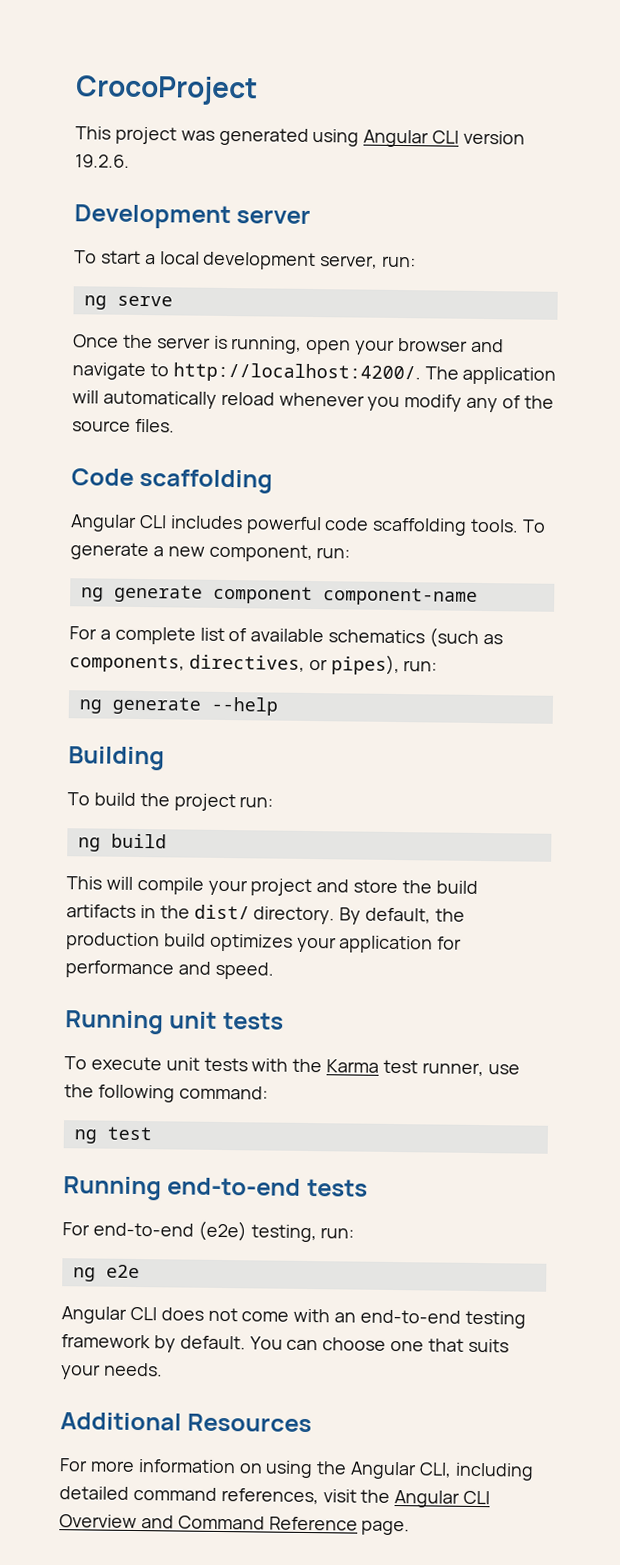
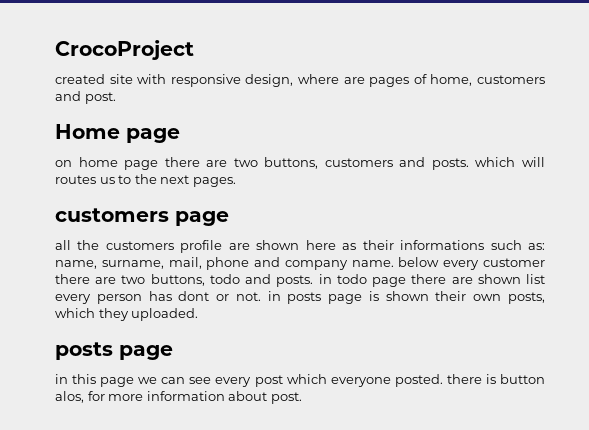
- This project was generated using Angular CLI version 19.2.6.
- Development server
- To start a local development server, run:
- ng serve
- Once the server is running, open your browser and navigate to http://localhost:4200/. The application will automatically reload whenever you modify any of the source files.
- Code scaffolding
- Angular CLI includes powerful code scaffolding tools. To generate a new component, run:
- ng generate component component-name
- For a complete list of available schematics (such as components, directives, or pipes), run:
- ng generate --help
- Building
- To build the project run:
- ng build
- This will compile your project and store the build artifacts in the dist/ directory. By default, the production build optimizes your application for performance and speed.
- Running unit tests
- To execute unit tests with the Karma test runner, use the following command:
- ng test
- Running end-to-end tests
- For end-to-end (e2e) testing, run:
- ng e2e
- Angular CLI does not come with an end-to-end testing framework by default. You can choose one that suits your needs.
- Additional Resources
- For more information on using the Angular CLI, including detailed command references, visit the Angular CLI Overview and Command Reference page.
+ created site with responsive design, where are pages of home, customers and post.
+ Home page
+ on home page there are two buttons, customers and posts. which will routes us to the next pages.
+ customers page
+ all the customers profile are shown here as their informations such as: name, surname, mail, phone and company name. below every customer there are two buttons, todo and posts. in todo page there are shown list every person has dont or not. in posts page is shown their own posts, which they uploaded.
+ posts page
+ in this page we can see every post which everyone posted. there is button alos, for more information about post.

